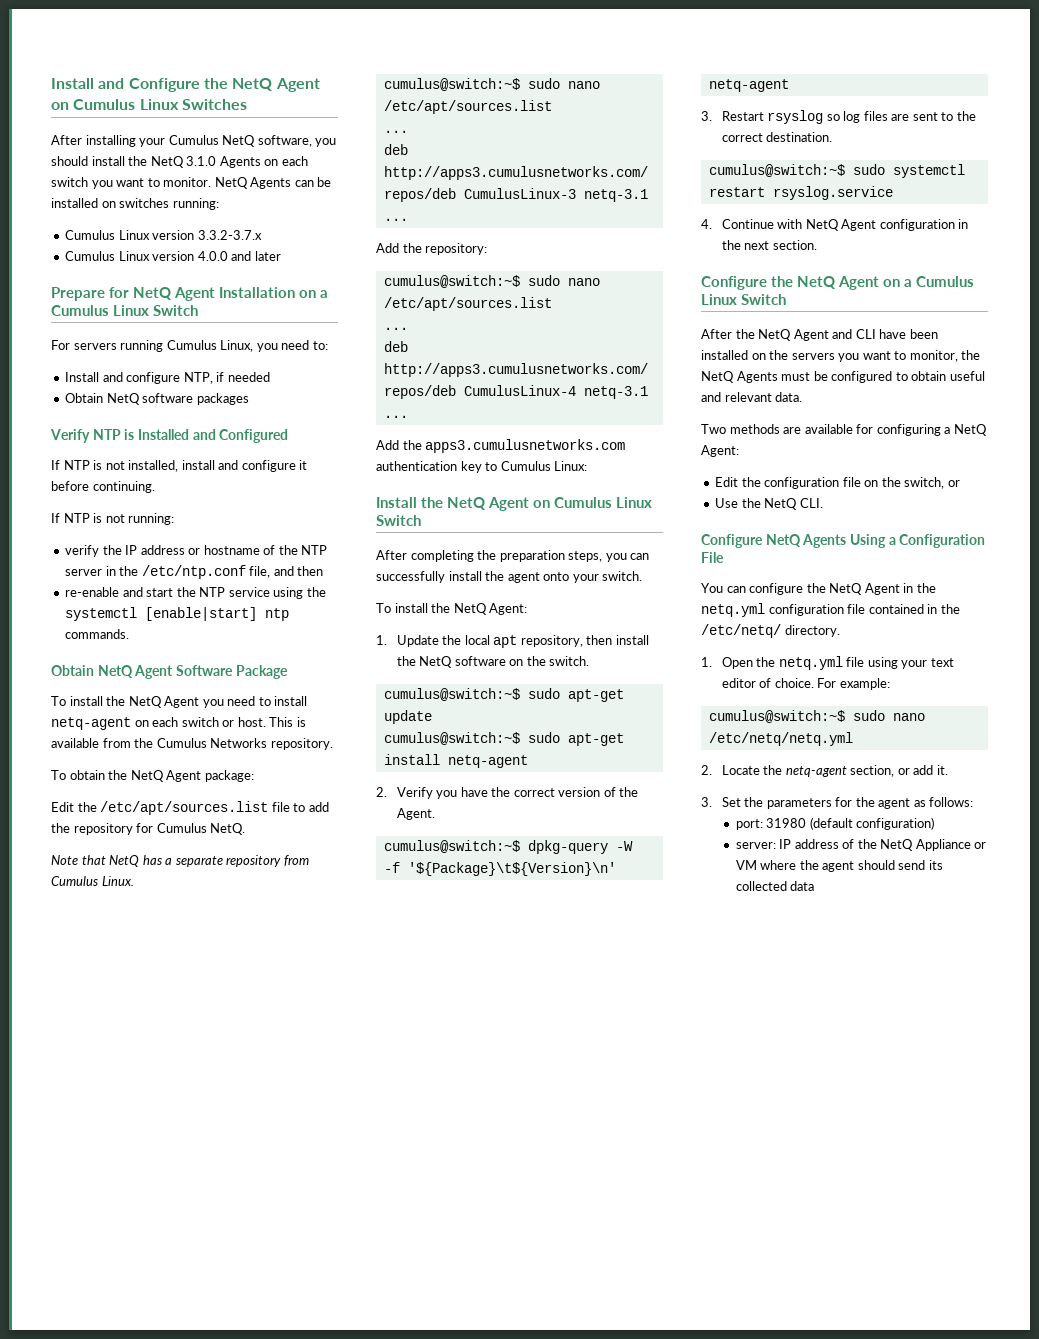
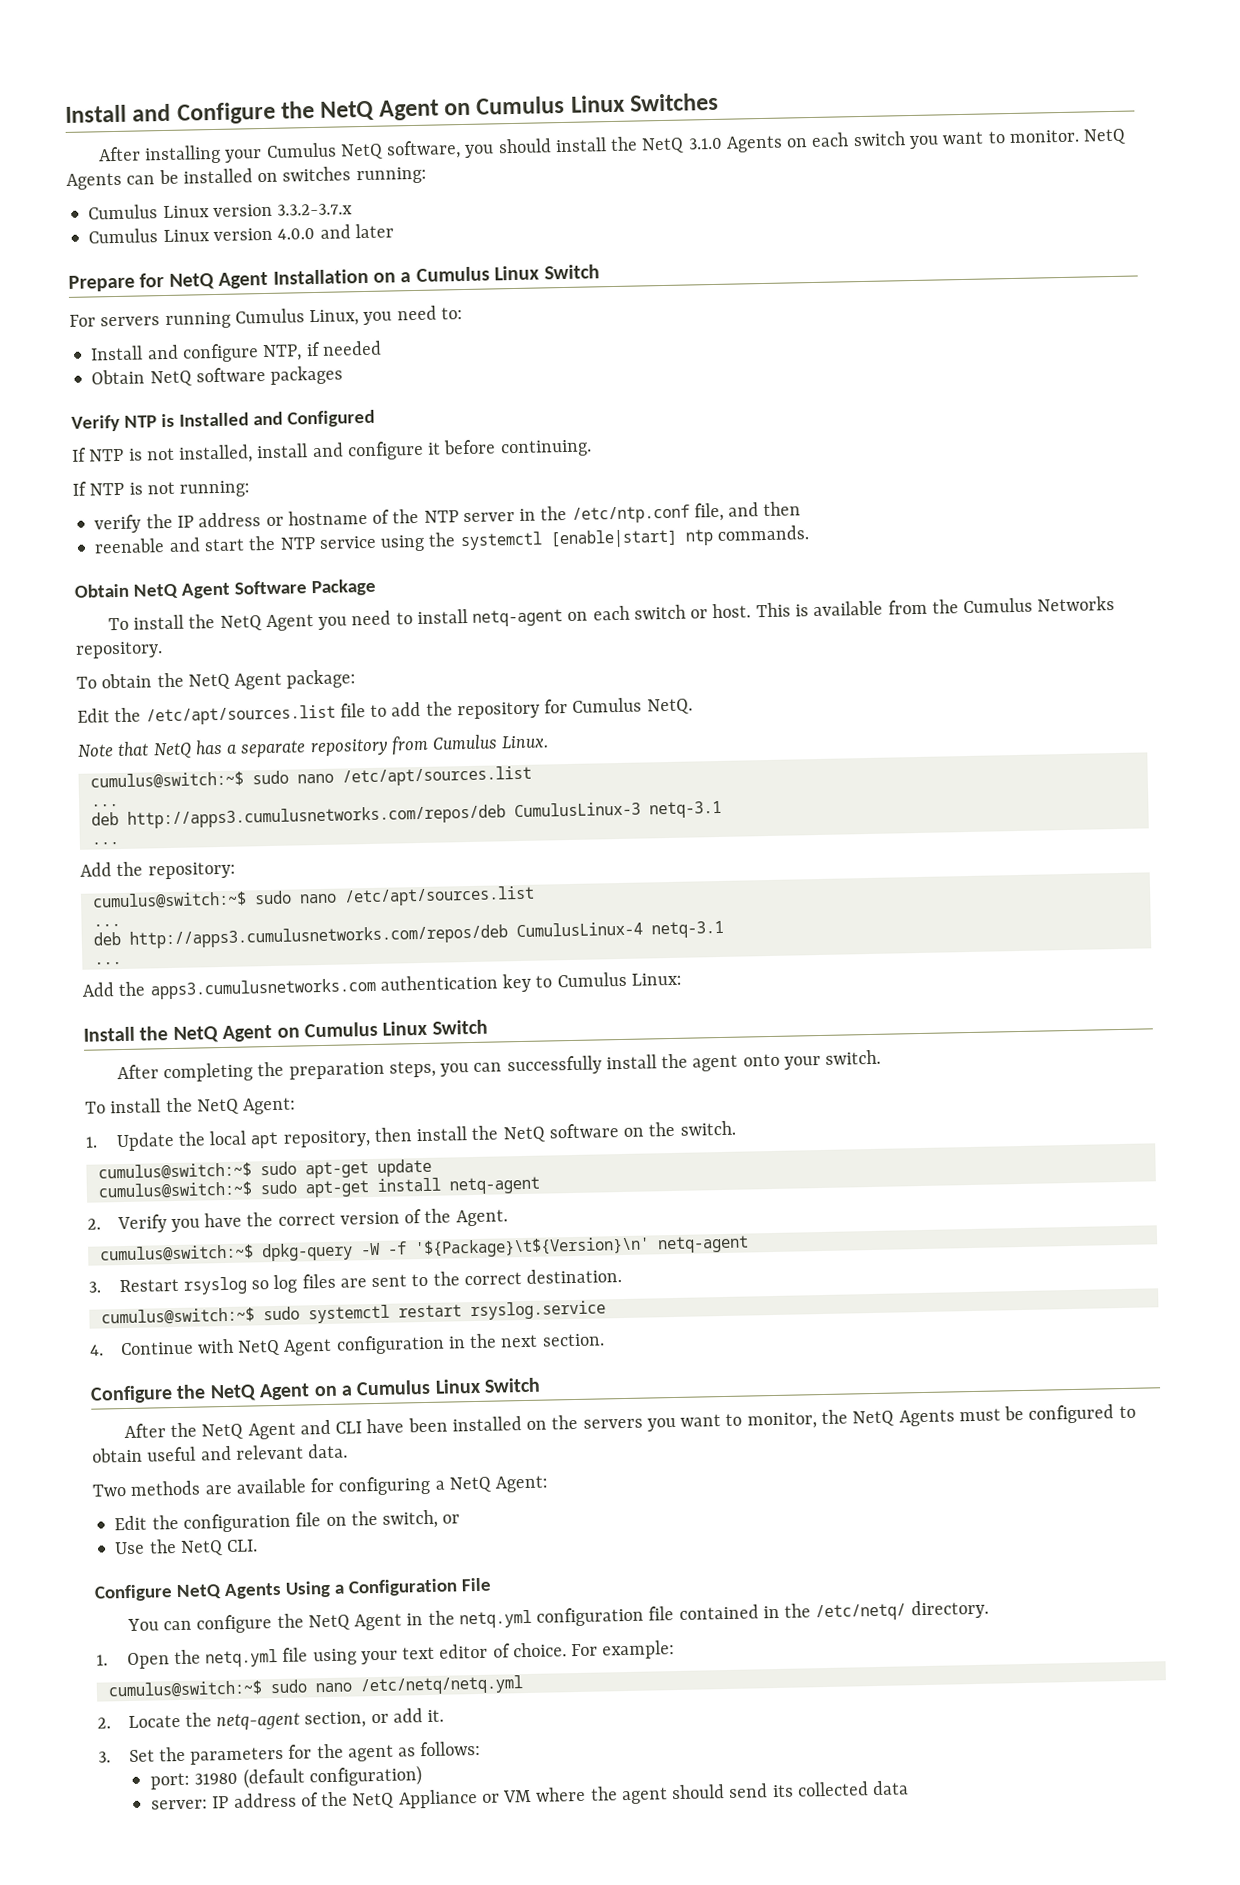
- re-enable and start the NTP service using the systemctl [enable|start] ntp commands.
+ reenable and start the NTP service using the systemctl [enable|start] ntp commands.

